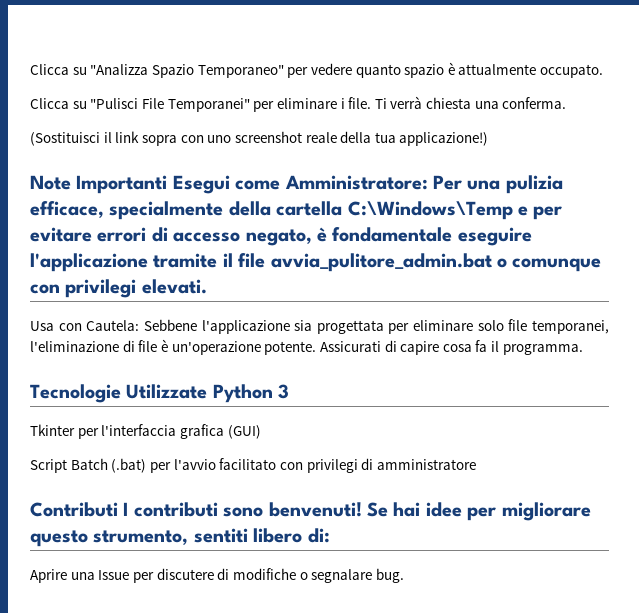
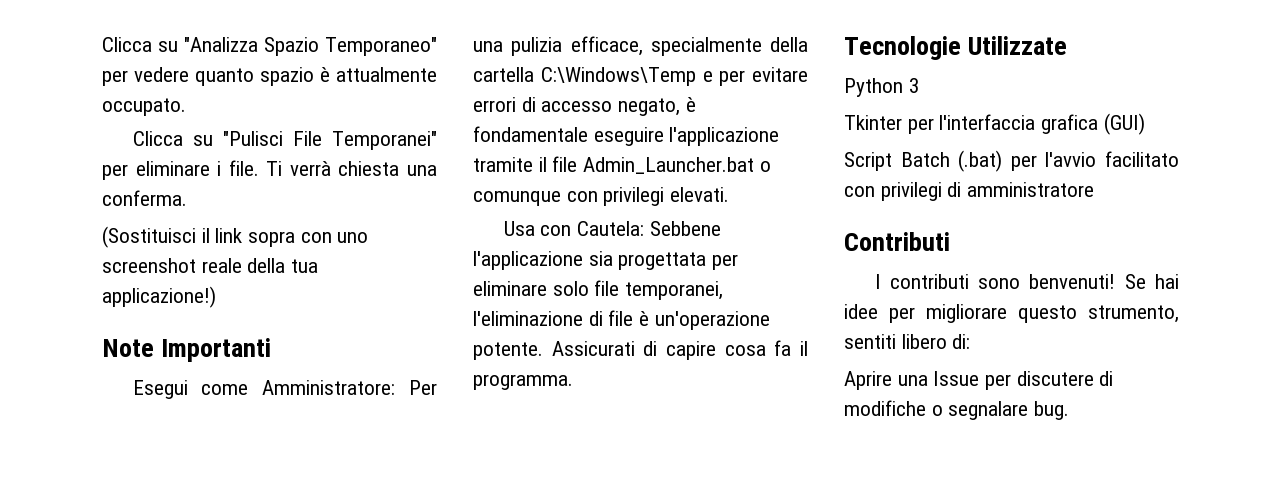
- Note Importanti Esegui come Amministratore: Per una pulizia efficace, specialmente della cartella C:\Windows\Temp e per evitare errori di accesso negato, è fondamentale eseguire l'applicazione tramite il file avvia_pulitore_admin.bat o comunque con privilegi elevati.
+ Note Importanti
+ Esegui come Amministratore: Per una pulizia efficace, specialmente della cartella C:\Windows\Temp e per evitare errori di accesso negato, è fondamentale eseguire l'applicazione tramite il file Admin_Launcher.bat o comunque con privilegi elevati.
- Tecnologie Utilizzate Python 3
+ Tecnologie Utilizzate
+ Python 3
- Contributi I contributi sono benvenuti!
+ Contributi
+ I contributi sono benvenuti!

